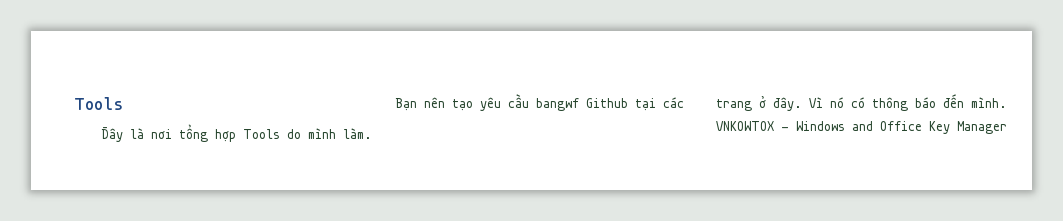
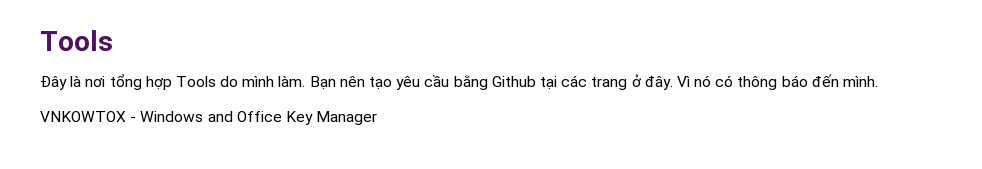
- Bạn nên tạo yêu cầu bangwf Github tại các trang ở đây.
+ Bạn nên tạo yêu cầu bằng Github tại các trang ở đây.

